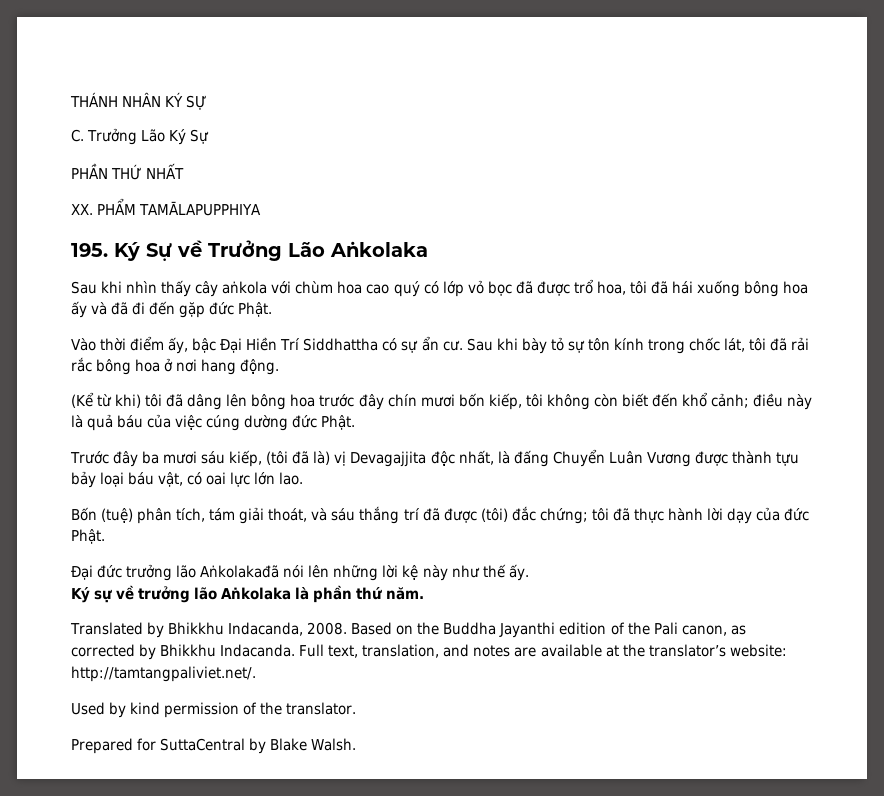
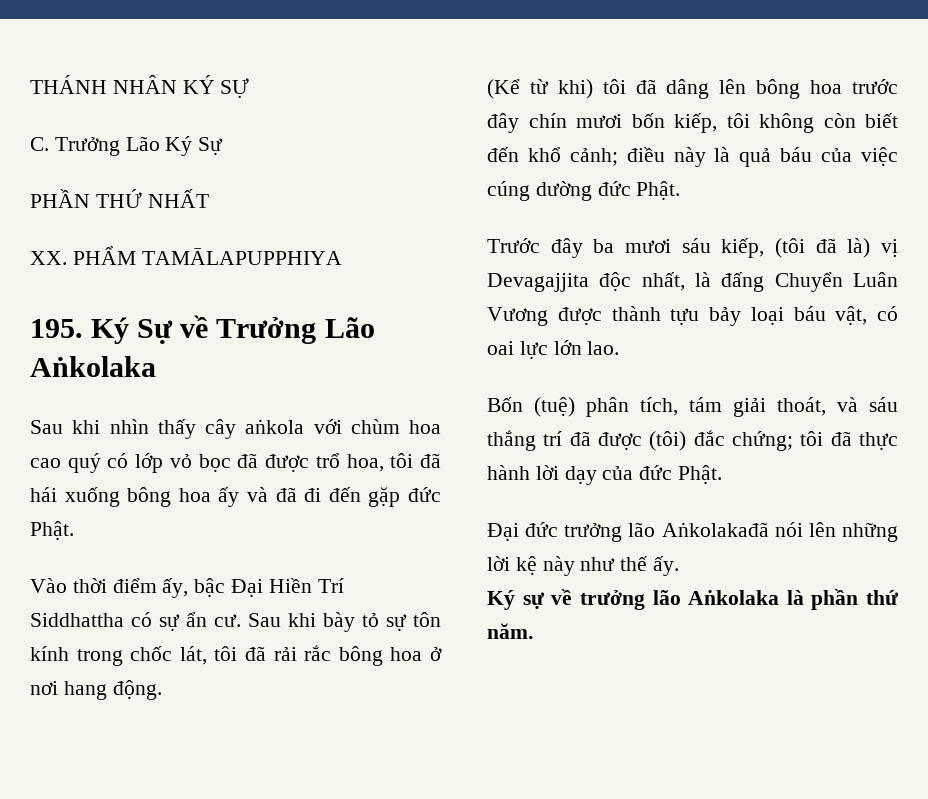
- Translated by Bhikkhu Indacanda, 2008. Based on the Buddha Jayanthi edition of the Pali canon, as corrected by Bhikkhu Indacanda. Full text, translation, and notes are available at the translator’s website: http://tamtangpaliviet.net/.
- Used by kind permission of the translator.
- Prepared for SuttaCentral by Blake Walsh.

